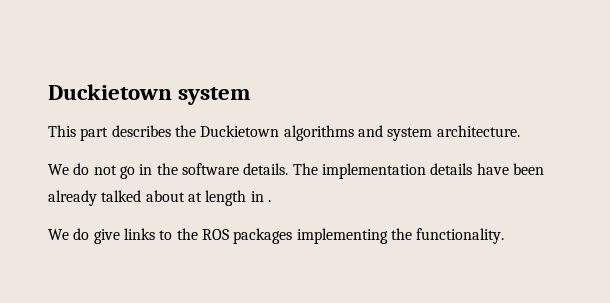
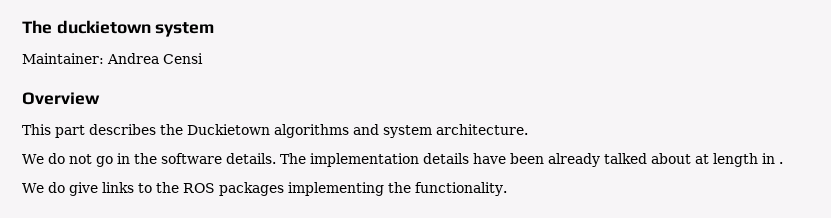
- Duckietown system
+ The duckietown system
+ Maintainer: Andrea Censi
+ Overview

